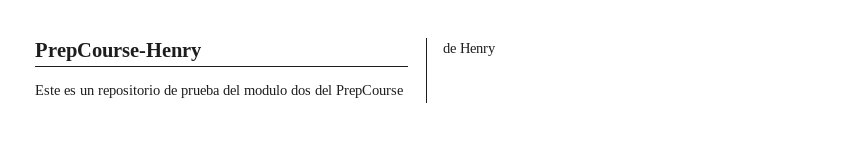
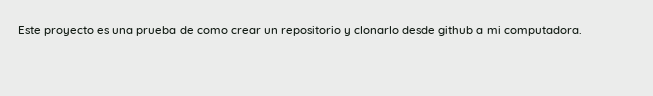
- PrepCourse-Henry
- Este es un repositorio de prueba del modulo dos del PrepCourse de Henry
+ Este proyecto es una prueba de como crear un repositorio y clonarlo desde github a mi computadora.

